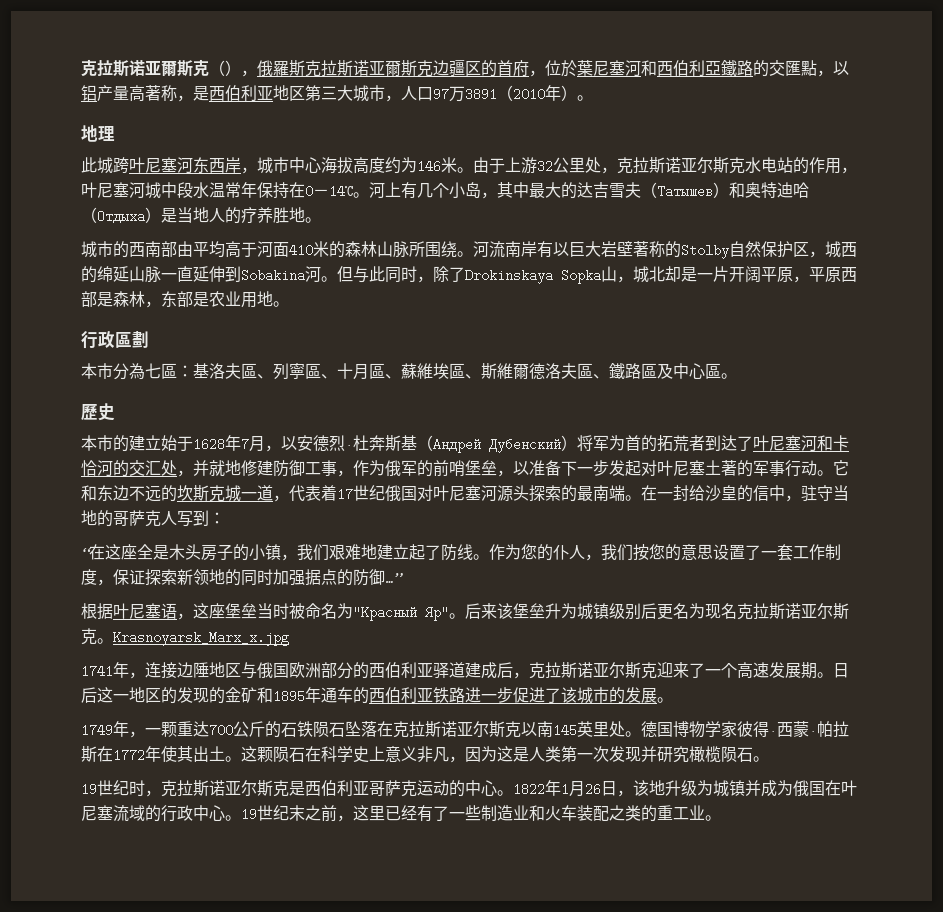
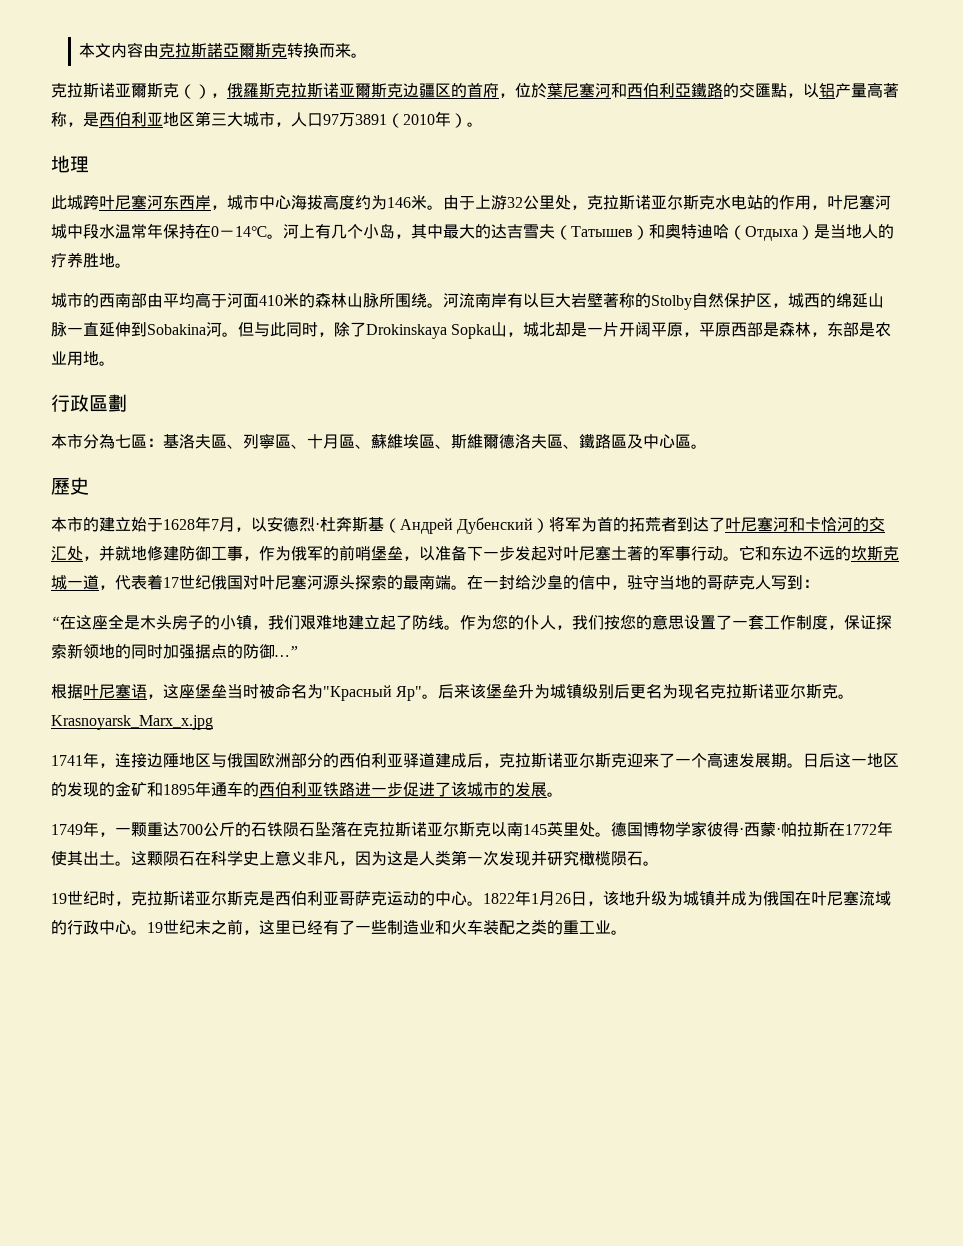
+ 本文内容由克拉斯諾亞爾斯克转换而来。

